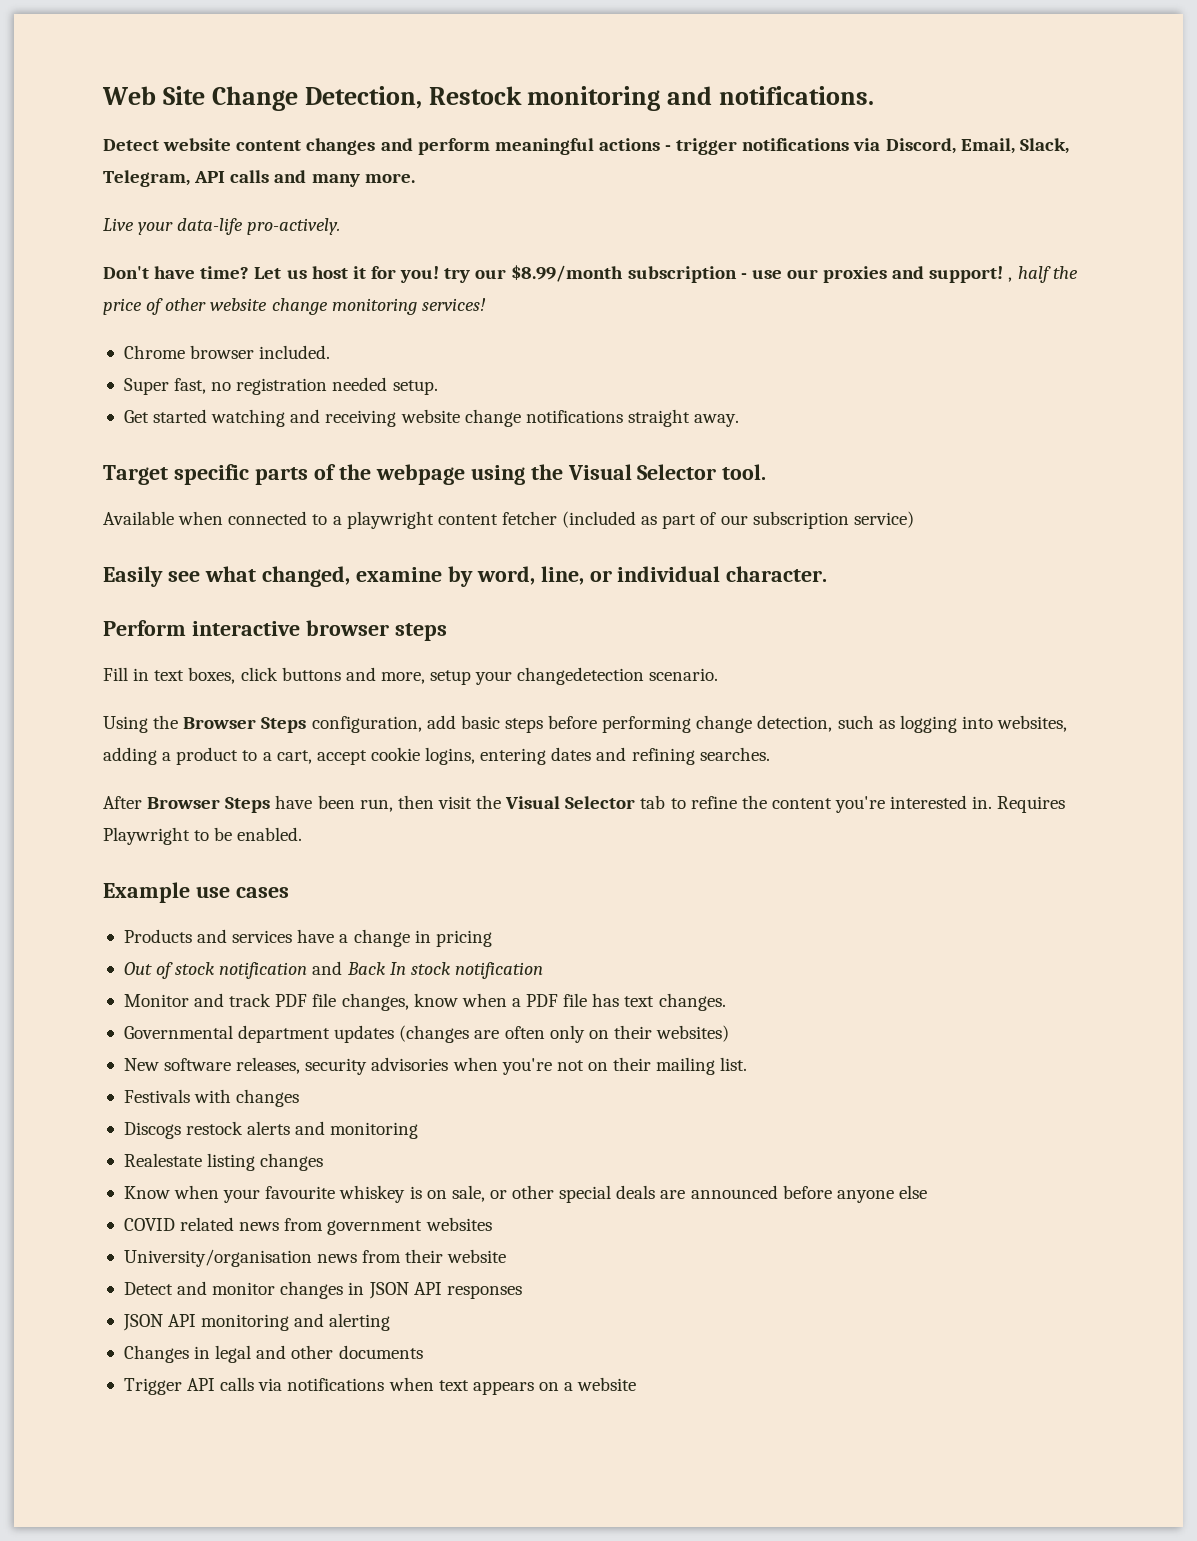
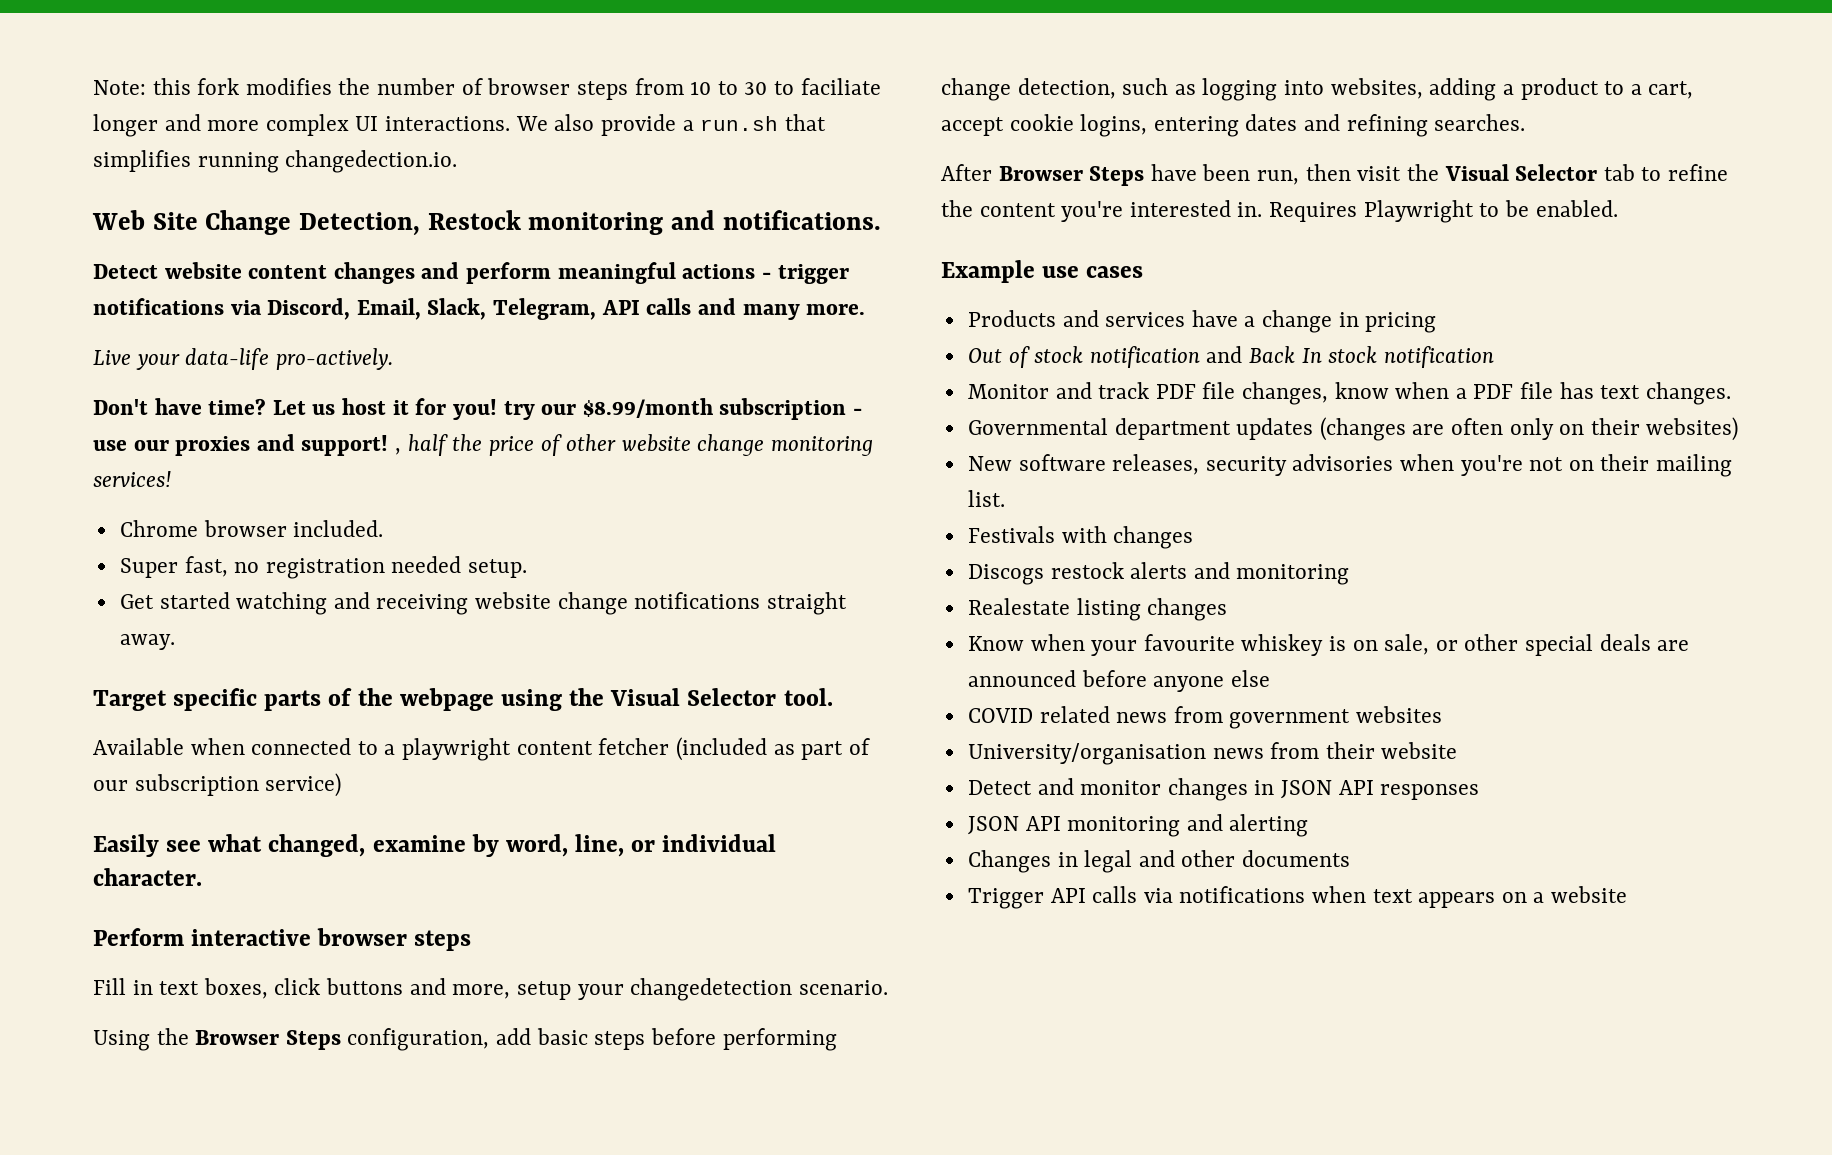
+ Note: this fork modifies the number of browser steps from 10 to 30 to faciliate longer and more complex UI interactions. We also provide a run.sh that simplifies running changedection.io.

